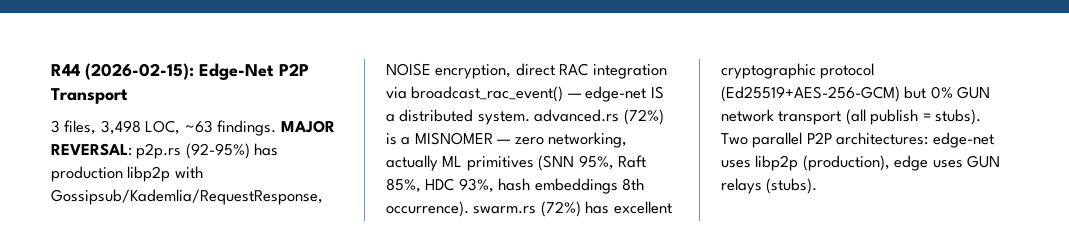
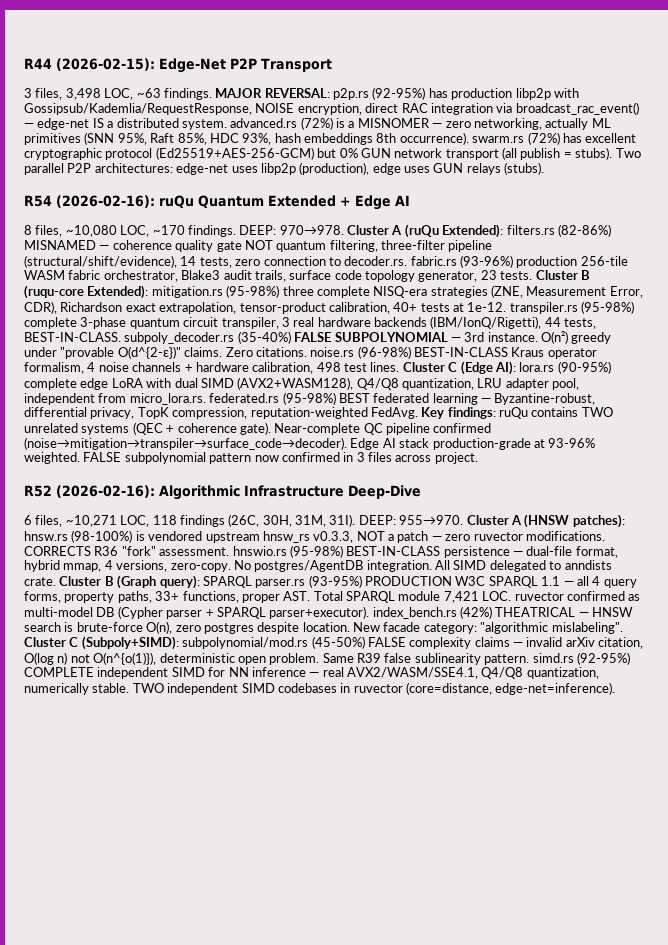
+ R54 (2026-02-16): ruQu Quantum Extended + Edge AI
+ 8 files, ~10,080 LOC, ~170 findings. DEEP: 970→978. Cluster A (ruQu Extended): filters.rs (82-86%) MISNAMED — coherence quality gate NOT quantum filtering, three-filter pipeline (structural/shift/evidence), 14 tests, zero connection to decoder.rs. fabric.rs (93-96%) production 256-tile WASM fabric orchestrator, Blake3 audit trails, surface code topology generator, 23 tests. Cluster B (ruqu-core Extended): mitigation.rs (95-98%) three complete NISQ-era strategies (ZNE, Measurement Error, CDR), Richardson exact extrapolation, tensor-product calibration, 40+ tests at 1e-12. transpiler.rs (95-98%) complete 3-phase quantum circuit transpiler, 3 real hardware backends (IBM/IonQ/Rigetti), 44 tests, BEST-IN-CLASS. subpoly_decoder.rs (35-40%) FALSE SUBPOLYNOMIAL — 3rd instance. O(n²) greedy under "provable O(d^{2-ε})" claims. Zero citations. noise.rs (96-98%) BEST-IN-CLASS Kraus operator formalism, 4 noise channels + hardware calibration, 498 test lines. Cluster C (Edge AI): lora.rs (90-95%) complete edge LoRA with dual SIMD (AVX2+WASM128), Q4/Q8 quantization, LRU adapter pool, independent from micro_lora.rs. federated.rs (95-98%) BEST federated learning — Byzantine-robust, differential privacy, TopK compression, reputation-weighted FedAvg. Key findings: ruQu contains TWO unrelated systems (QEC + coherence gate). Near-complete QC pipeline confirmed (noise→mitigation→transpiler→surface_code→decoder). Edge AI stack production-grade at 93-96% weighted. FALSE subpolynomial pattern now confirmed in 3 files across project.
+ R52 (2026-02-16): Algorithmic Infrastructure Deep-Dive
+ 6 files, ~10,271 LOC, 118 findings (26C, 30H, 31M, 31I). DEEP: 955→970. Cluster A (HNSW patches): hnsw.rs (98-100%) is vendored upstream hnsw_rs v0.3.3, NOT a patch — zero ruvector modifications. CORRECTS R36 "fork" assessment. hnswio.rs (95-98%) BEST-IN-CLASS persistence — dual-file format, hybrid mmap, 4 versions, zero-copy. No postgres/AgentDB integration. All SIMD delegated to anndists crate. Cluster B (Graph query): SPARQL parser.rs (93-95%) PRODUCTION W3C SPARQL 1.1 — all 4 query forms, property paths, 33+ functions, proper AST. Total SPARQL module 7,421 LOC. ruvector confirmed as multi-model DB (Cypher parser + SPARQL parser+executor). index_bench.rs (42%) THEATRICAL — HNSW search is brute-force O(n), zero postgres despite location. New facade category: "algorithmic mislabeling". Cluster C (Subpoly+SIMD): subpolynomial/mod.rs (45-50%) FALSE complexity claims — invalid arXiv citation, O(log n) not O(n^{o(1)}), deterministic open problem. Same R39 false sublinearity pattern. simd.rs (92-95%) COMPLETE independent SIMD for NN inference — real AVX2/WASM/SSE4.1, Q4/Q8 quantization, numerically stable. TWO independent SIMD codebases in ruvector (core=distance, edge-net=inference).

